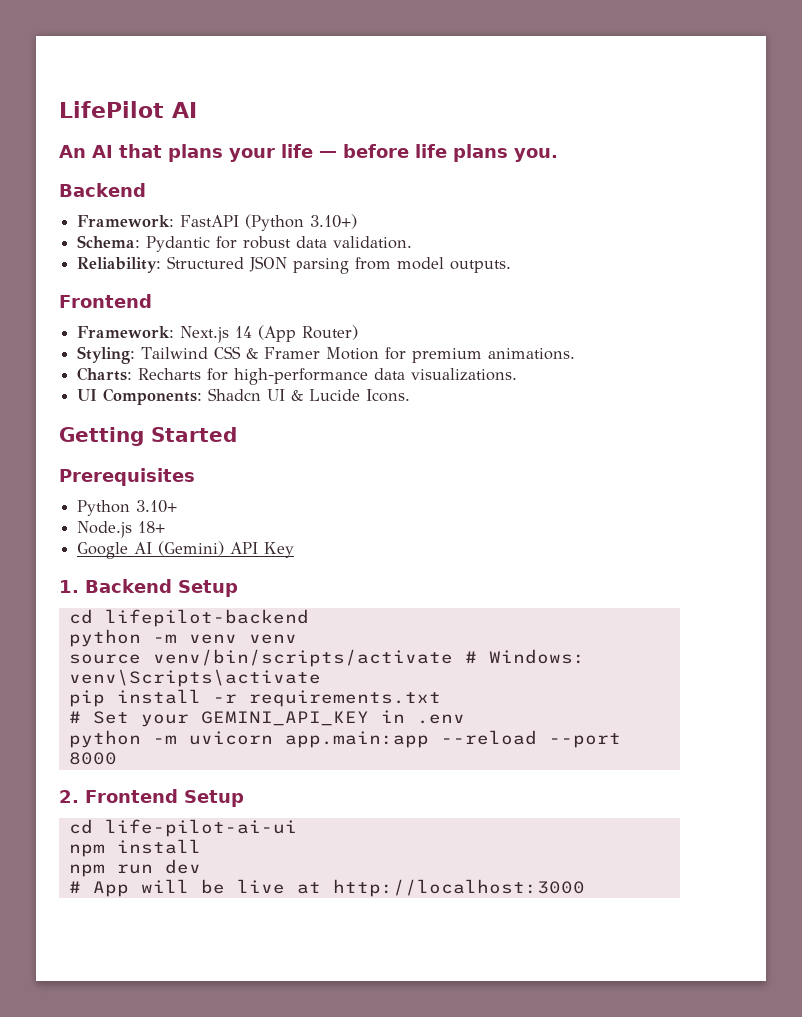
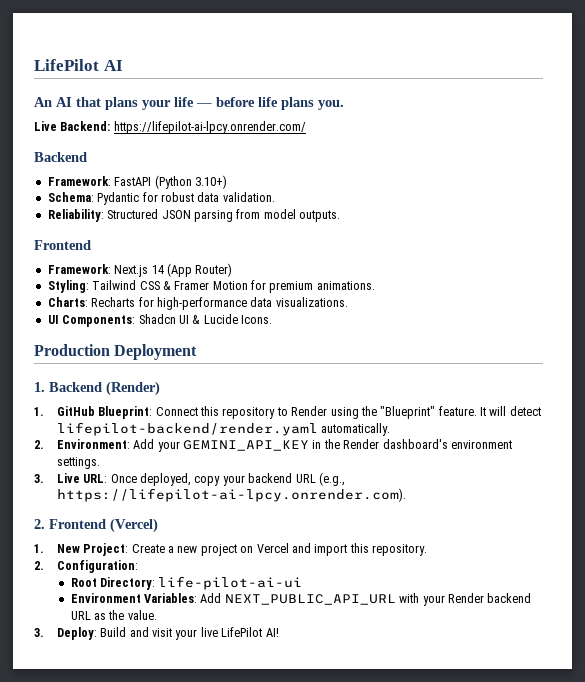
+ Live Backend: https://lifepilot-ai-lpcy.onrender.com/
- Getting Started
- Prerequisites
- Python 3.10+
- Node.js 18+
- Google AI (Gemini) API Key
- 1. Backend Setup
- cd lifepilot-backend
- python -m venv venv
- source venv/bin/scripts/activate # Windows: venv\Scripts\activate
- pip install -r requirements.txt
- # Set your GEMINI_API_KEY in .env
- python -m uvicorn app.main:app --reload --port 8000
- 2. Frontend Setup
- cd life-pilot-ai-ui
- npm install
- npm run dev
- # App will be live at http://localhost:3000
+ Production Deployment
+ 1. Backend (Render)
+ 1. GitHub Blueprint: Connect this repository to Render using the "Blueprint" feature. It will detect lifepilot-backend/render.yaml automatically.
+ 2. Environment: Add your GEMINI_API_KEY in the Render dashboard's environment settings.
+ 3. Live URL: Once deployed, copy your backend URL (e.g., https://lifepilot-ai-lpcy.onrender.com).
+ 2. Frontend (Vercel)
+ 1. New Project: Create a new project on Vercel and import this repository.
+ 2. Configuration:
+ Root Directory: life-pilot-ai-ui
+ Environment Variables: Add NEXT_PUBLIC_API_URL with your Render backend URL as the value.
+ 3. Deploy: Build and visit your live LifePilot AI!

